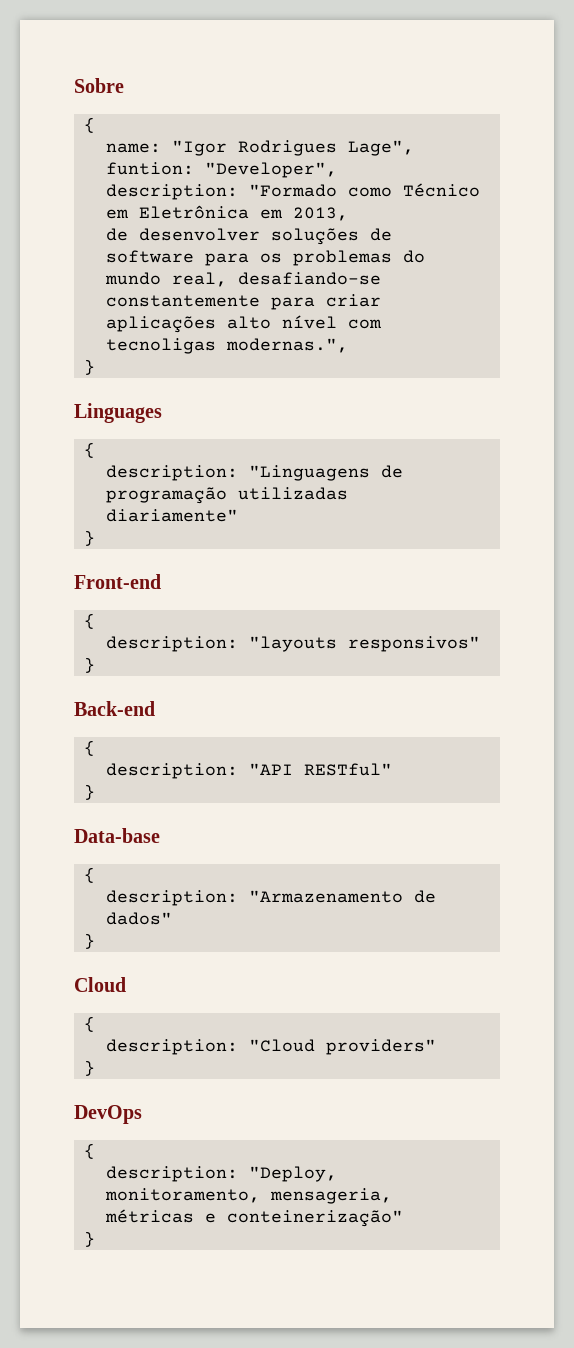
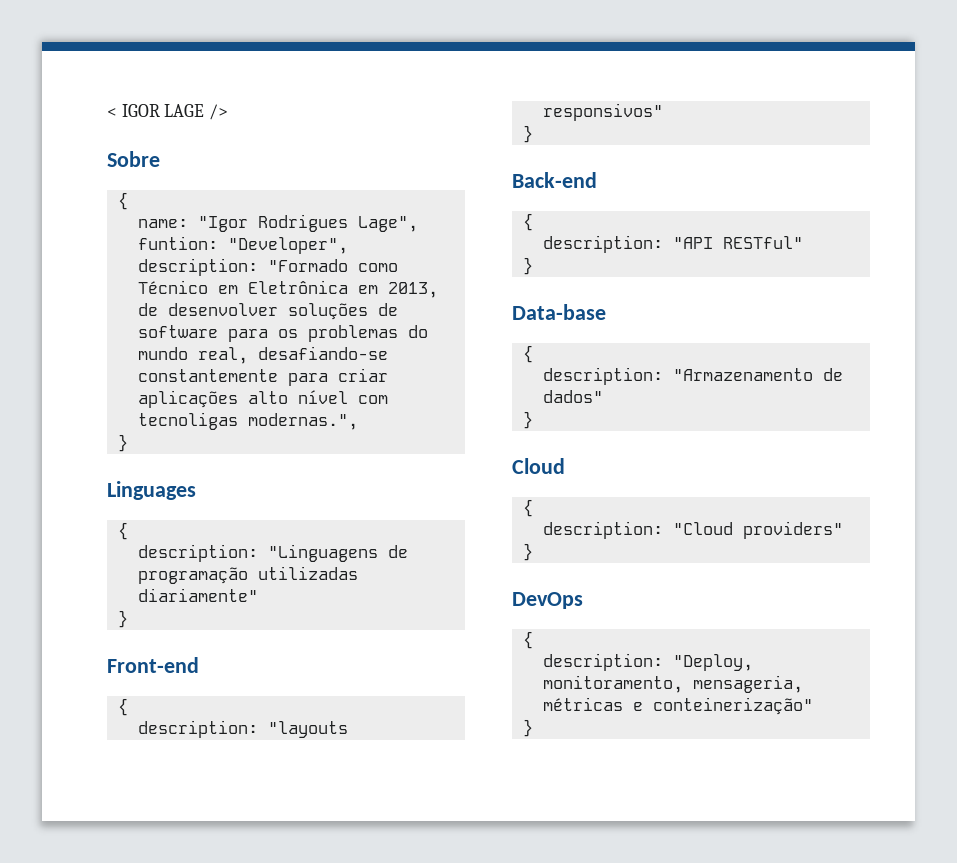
+ < IGOR LAGE />

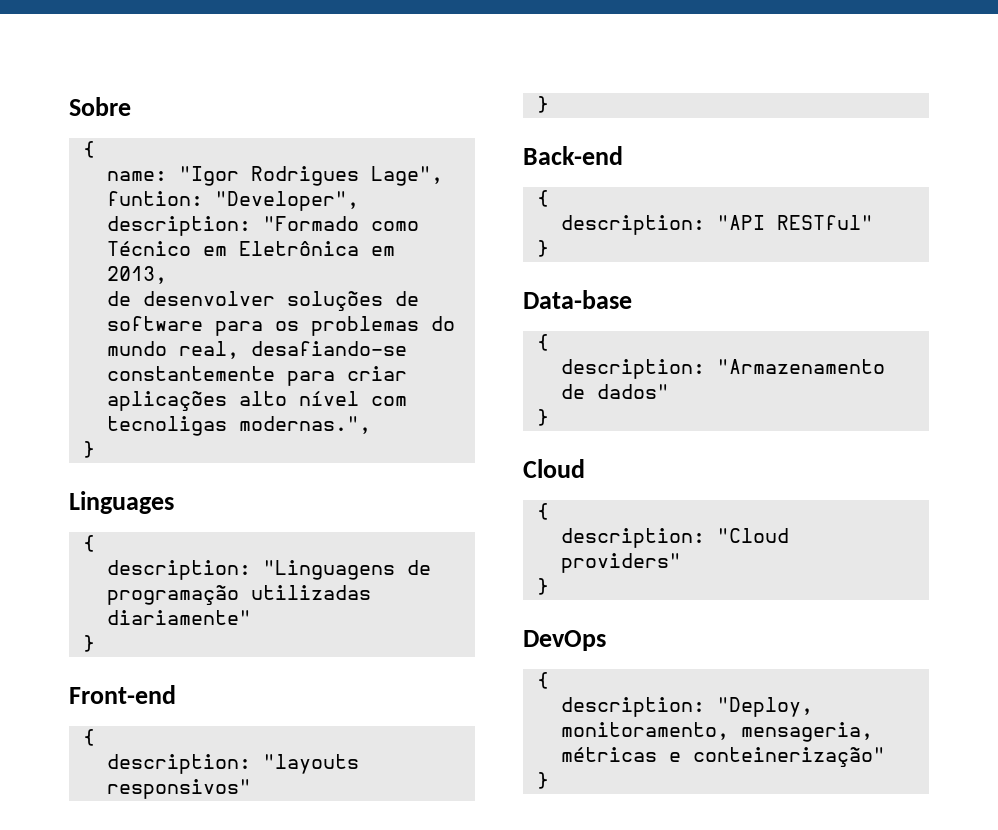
- < IGOR LAGE />

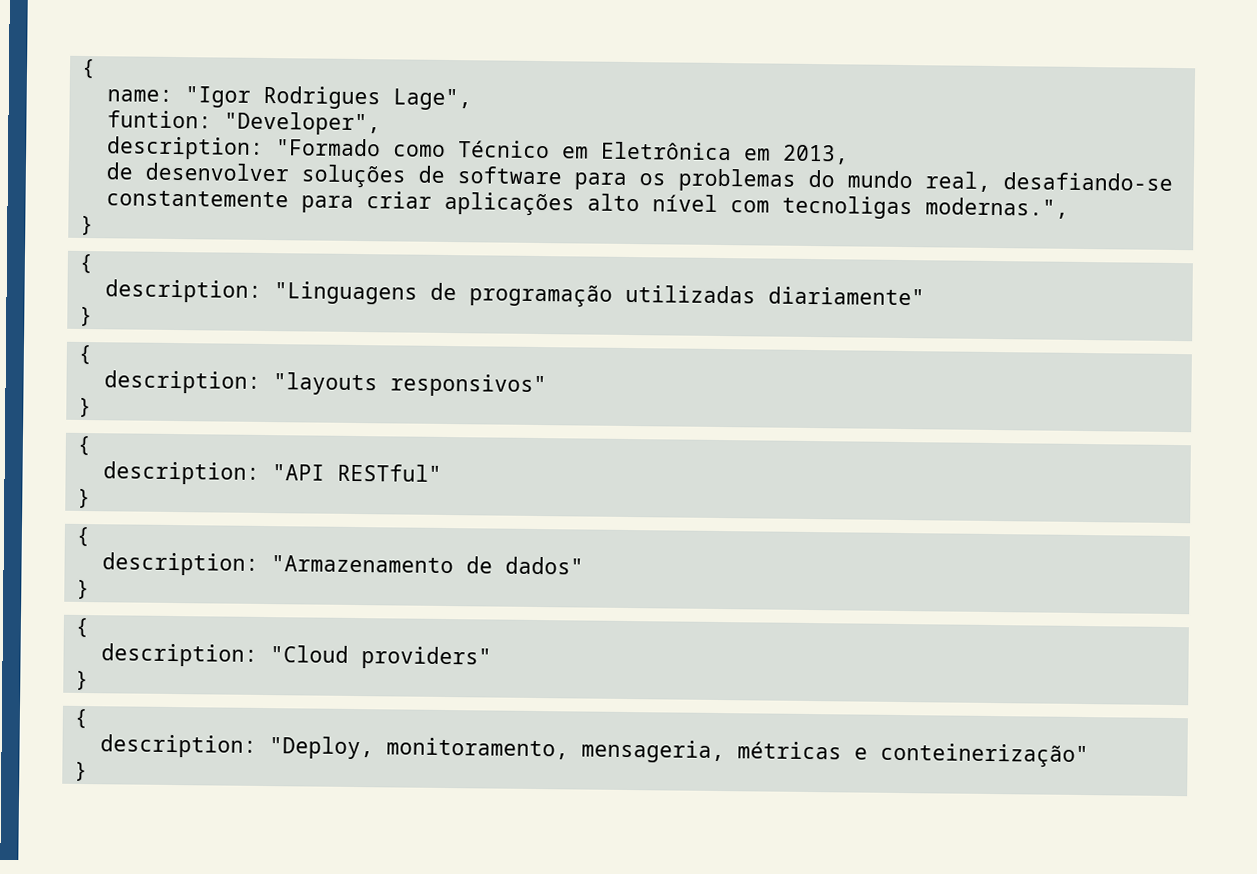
- Sobre
- Linguages
- Front-end
- Back-end
- Data-base
- Cloud
- DevOps

